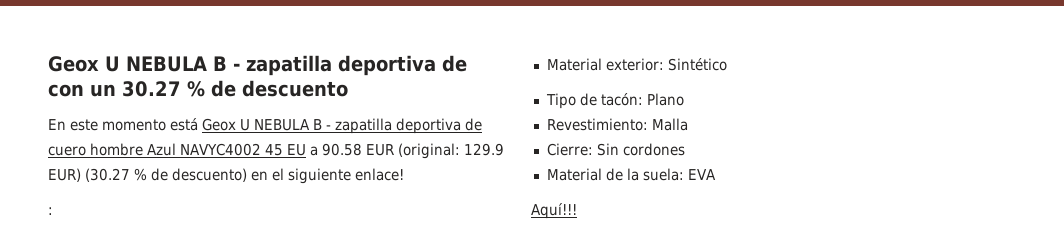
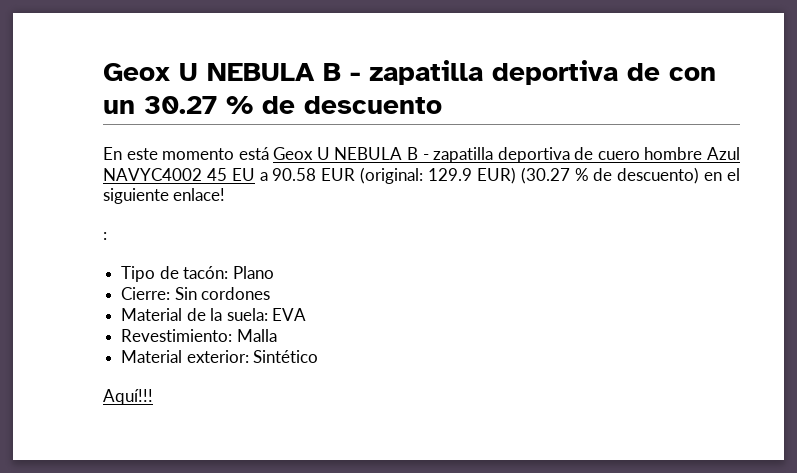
- Material exterior: Sintético
- Revestimiento: Malla
+ Revestimiento: Malla
+ Material exterior: Sintético

